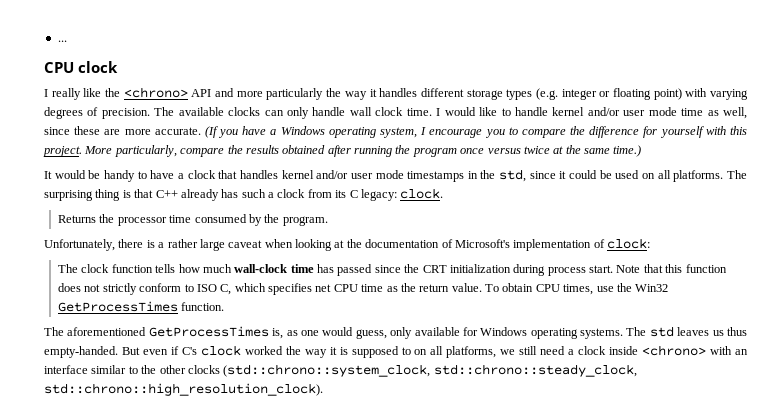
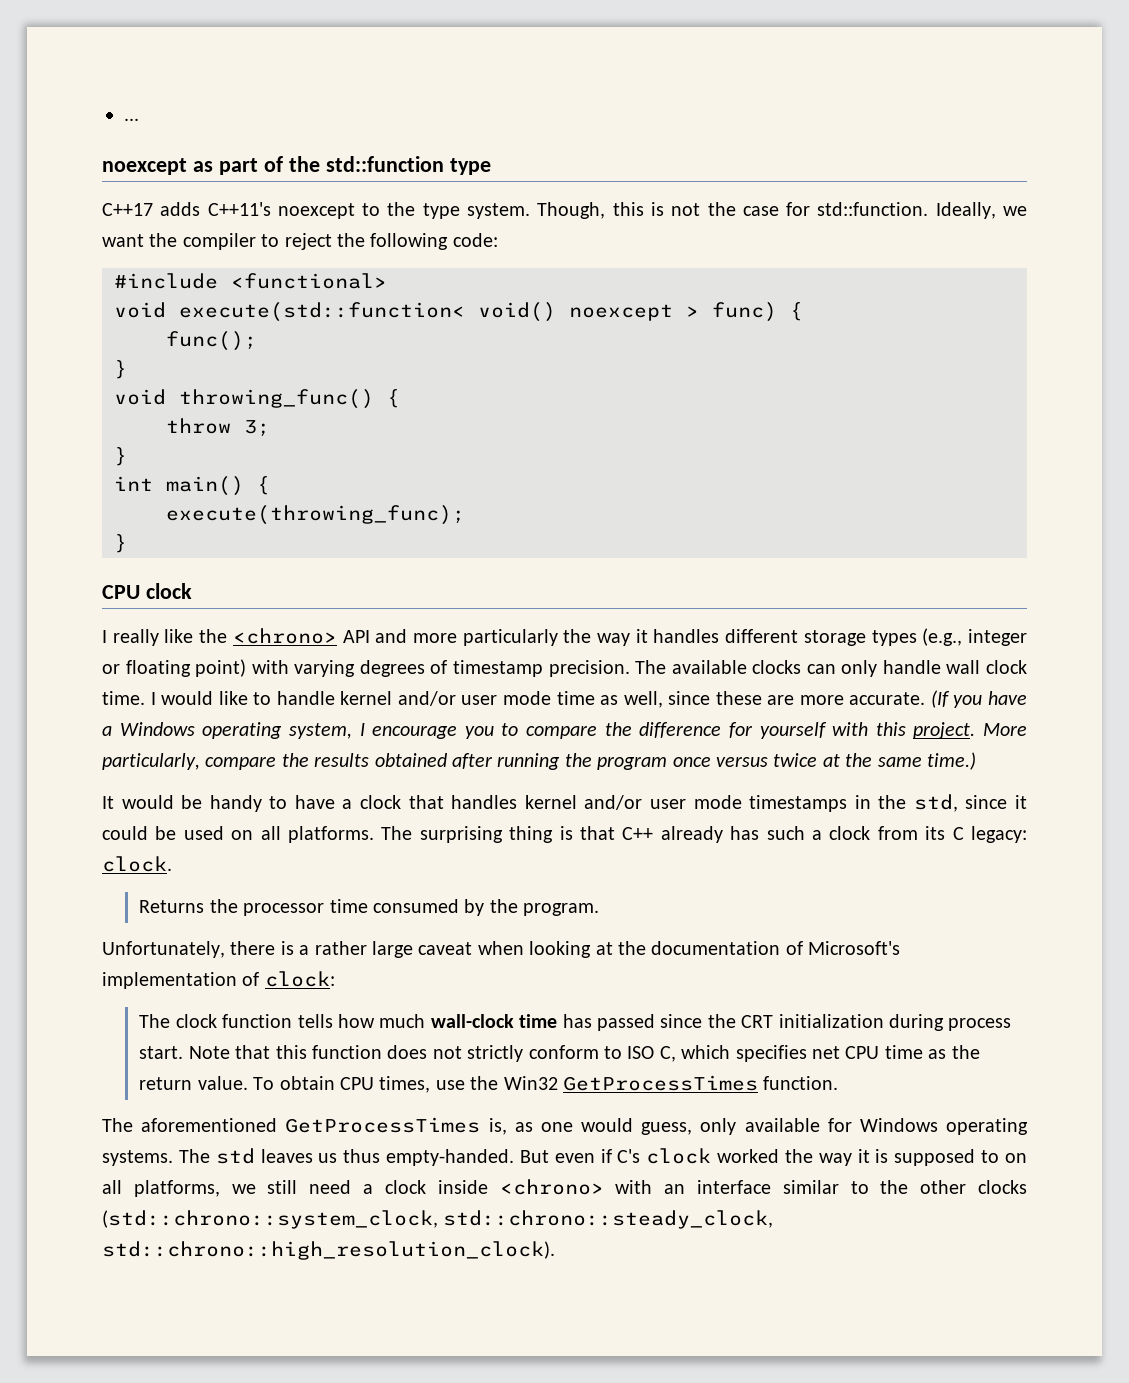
+ noexcept as part of the std::function type
+ C++17 adds C++11's noexcept to the type system. Though, this is not the case for std::function. Ideally, we want the compiler to reject the following code:
+ #include <functional>
+ void execute(std::function< void() noexcept > func) {
+ func();
+ }
+ void throwing_func() {
+ throw 3;
+ }
+ int main() {
+ execute(throwing_func);
+ }
- I really like the <chrono> API and more particularly the way it handles different storage types (e.g. integer or floating point) with varying degrees of precision.
+ I really like the <chrono> API and more particularly the way it handles different storage types (e.g., integer or floating point) with varying degrees of timestamp precision.

